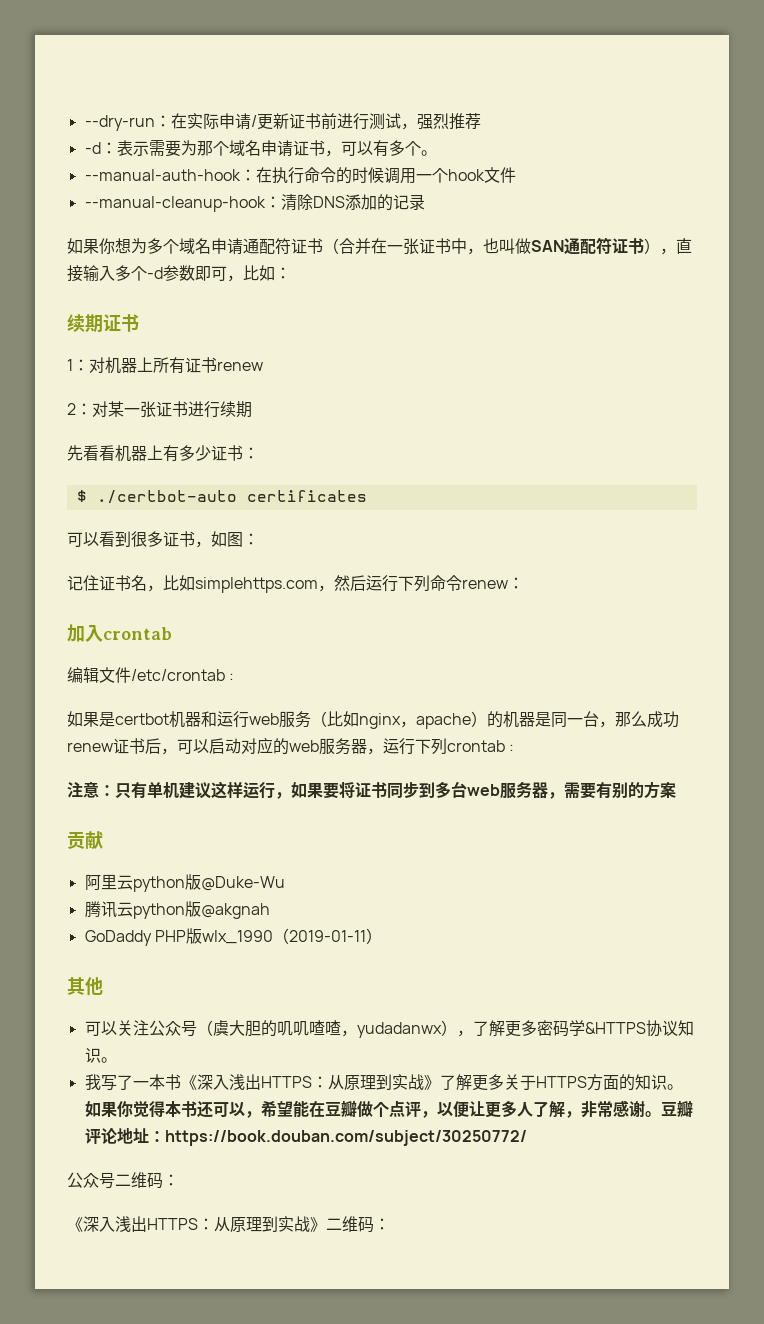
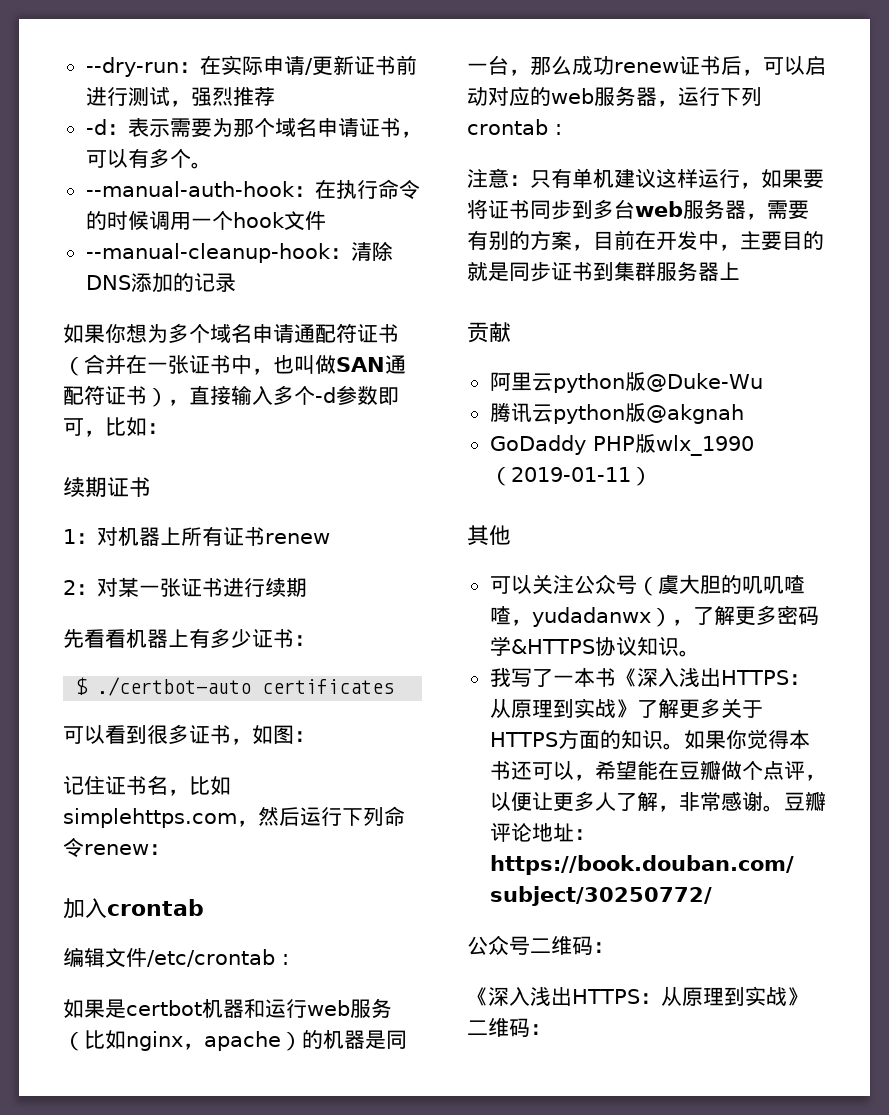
- 注意：只有单机建议这样运行，如果要将证书同步到多台web服务器，需要有别的方案
+ 注意：只有单机建议这样运行，如果要将证书同步到多台web服务器，需要有别的方案，目前在开发中，主要目的就是同步证书到集群服务器上

